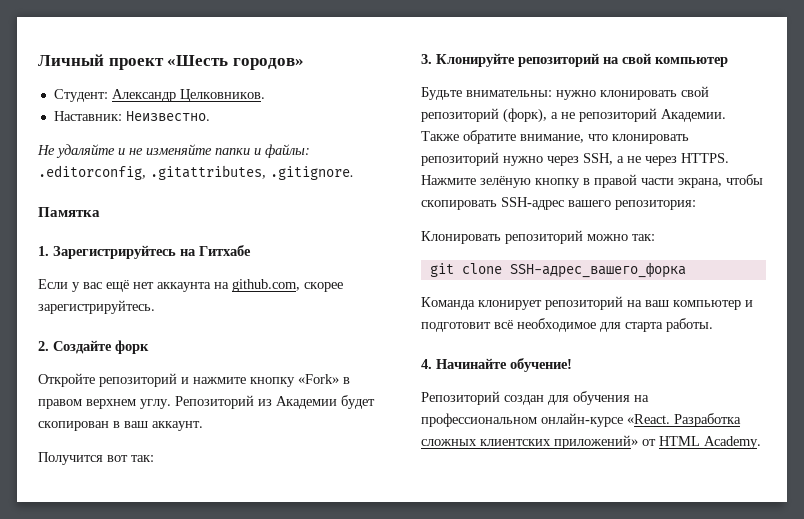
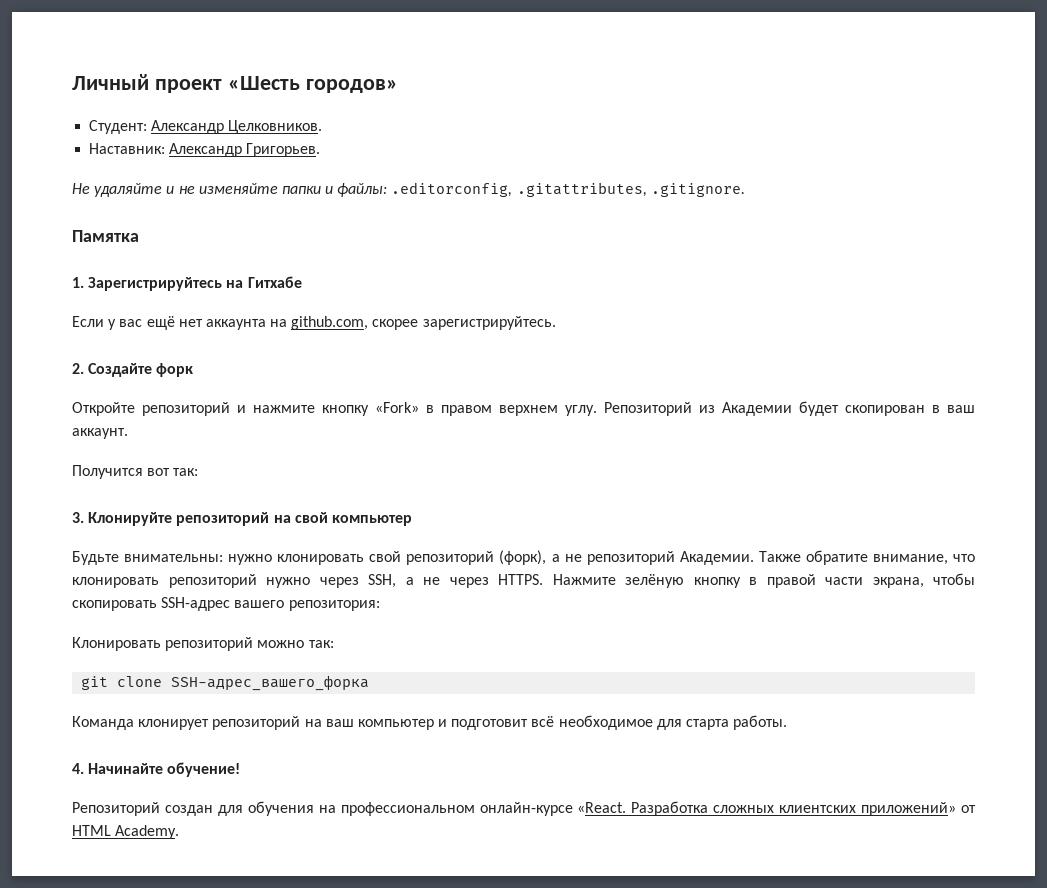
- Наставник: Неизвестно.
+ Наставник: Александр Григорьев.

